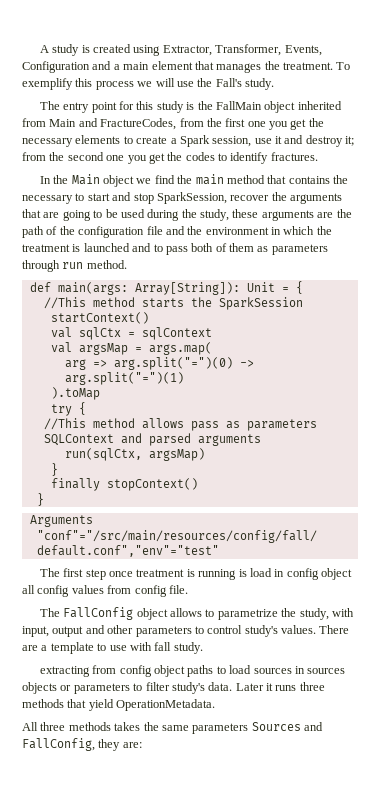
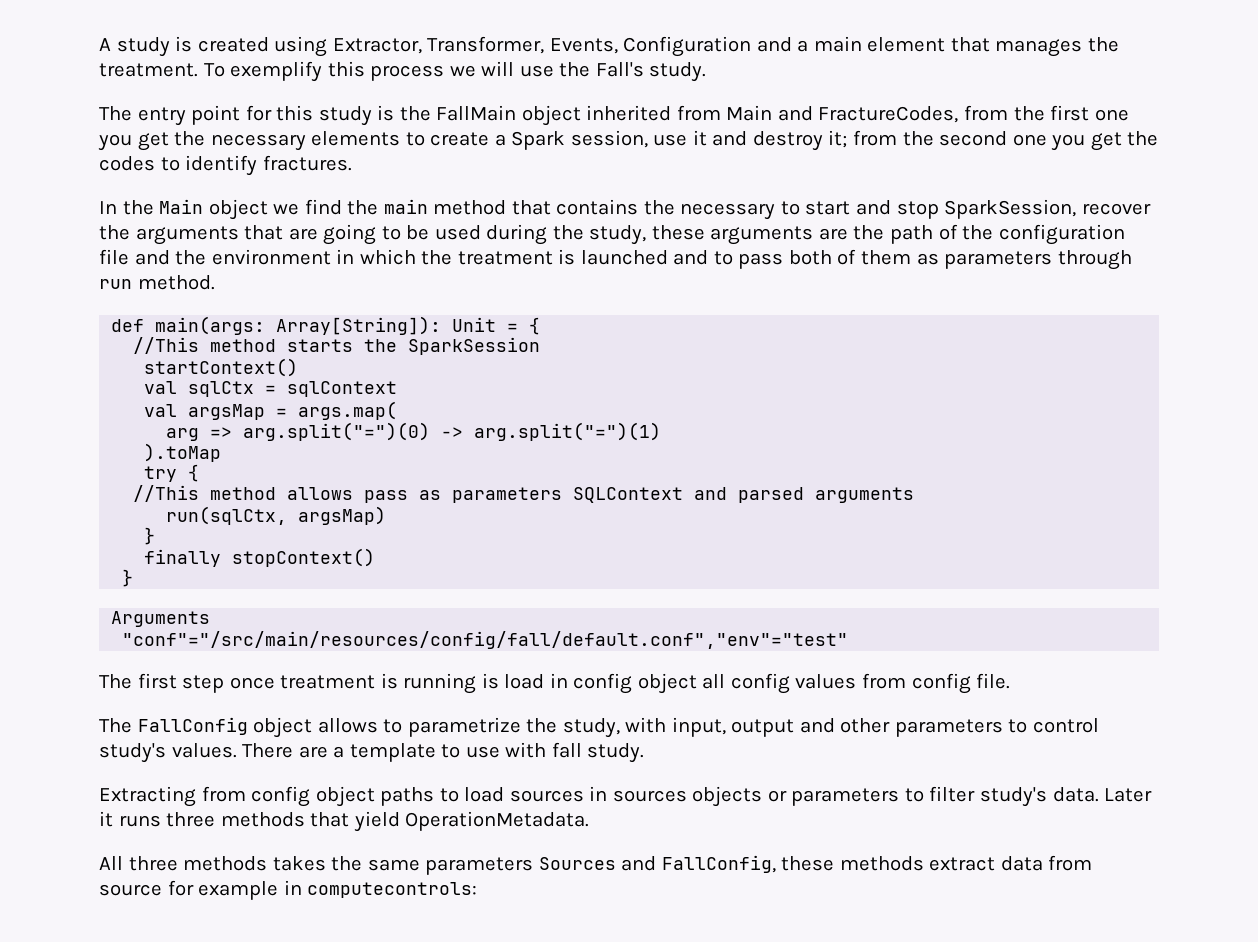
- extracting from config object paths to load sources in sources objects or parameters to filter study's data.
+ Extracting from config object paths to load sources in sources objects or parameters to filter study's data.
- All three methods takes the same parameters Sources and FallConfig, they are:
+ All three methods takes the same parameters Sources and FallConfig, these methods extract data from source for example in computecontrols:

